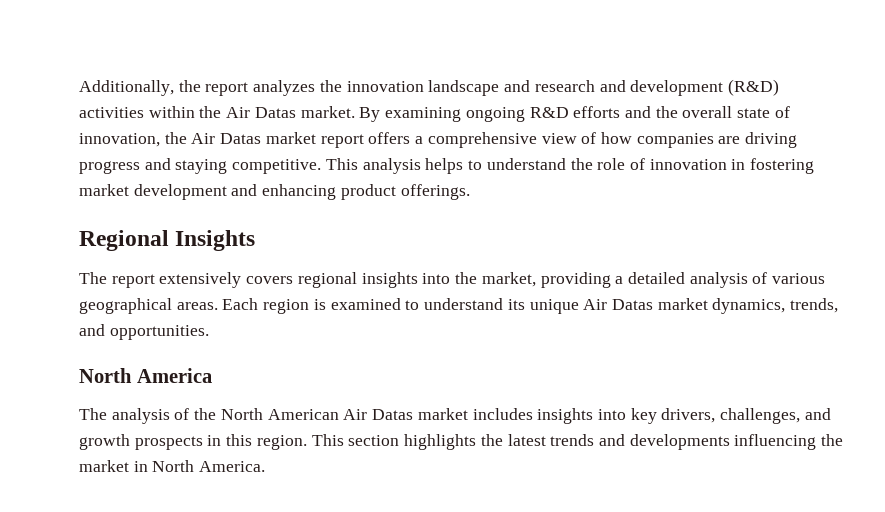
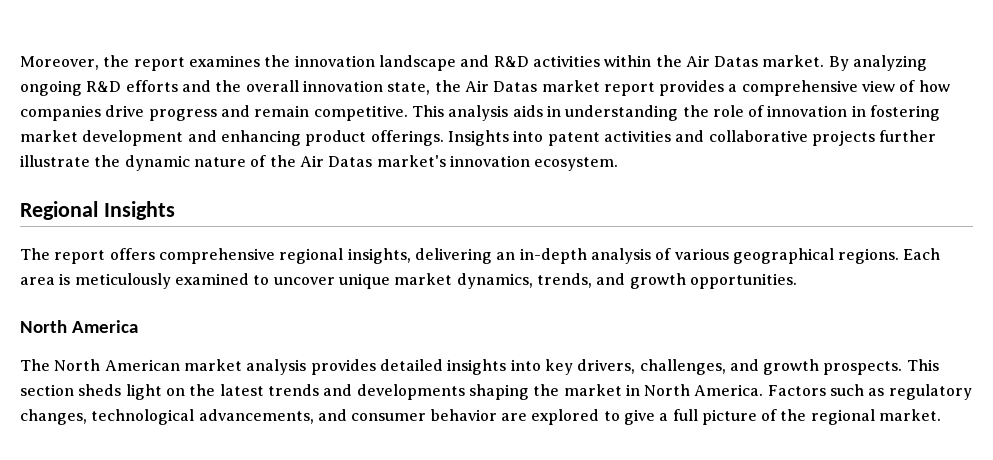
- Additionally, the report analyzes the innovation landscape and research and development (R&D) activities within the Air Datas market.
+ Moreover, the report examines the innovation landscape and R&D activities within the Air Datas market.
- By examining ongoing R&D efforts and the overall state of innovation, the Air Datas market report offers a comprehensive view of how companies are driving progress and staying competitive.
+ By analyzing ongoing R&D efforts and the overall innovation state, the Air Datas market report provides a comprehensive view of how companies drive progress and remain competitive.
- This analysis helps to understand the role of innovation in fostering market development and enhancing product offerings.
+ This analysis aids in understanding the role of innovation in fostering market development and enhancing product offerings. Insights into patent activities and collaborative projects further illustrate the dynamic nature of the Air Datas market's innovation ecosystem.
  Regional Insights
- The report extensively covers regional insights into the market, providing a detailed analysis of various geographical areas. Each region is examined to understand its unique Air Datas market dynamics, trends, and opportunities.
+ The report offers comprehensive regional insights, delivering an in-depth analysis of various geographical regions. Each area is meticulously examined to uncover unique market dynamics, trends, and growth opportunities.
- The analysis of the North American Air Datas market includes insights into key drivers, challenges, and growth prospects in this region. This section highlights the latest trends and developments influencing the market in North America.
+ The North American market analysis provides detailed insights into key drivers, challenges, and growth prospects. This section sheds light on the latest trends and developments shaping the market in North America.
+ Factors such as regulatory changes, technological advancements, and consumer behavior are explored to give a full picture of the regional market.

